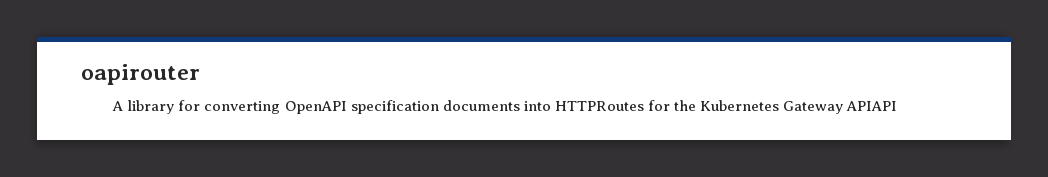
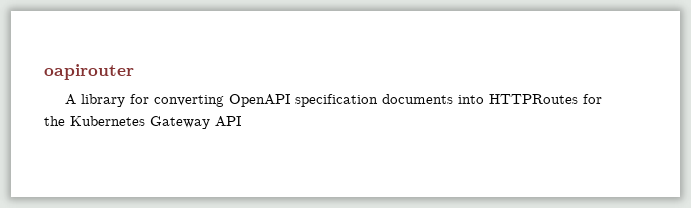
- A library for converting OpenAPI specification documents into HTTPRoutes for the Kubernetes Gateway APIAPI
+ A library for converting OpenAPI specification documents into HTTPRoutes for the Kubernetes Gateway API

